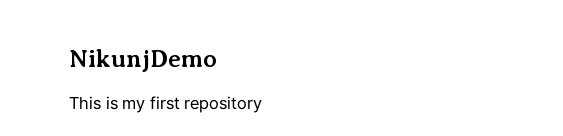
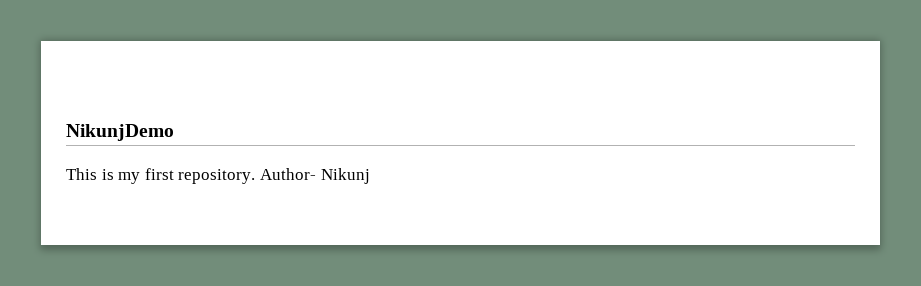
- This is my first repository
+ This is my first repository. Author- Nikunj

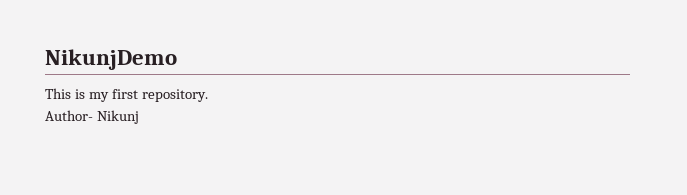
- This is my first repository. Author- Nikunj
+ This is my first repository.
+ Author- Nikunj

